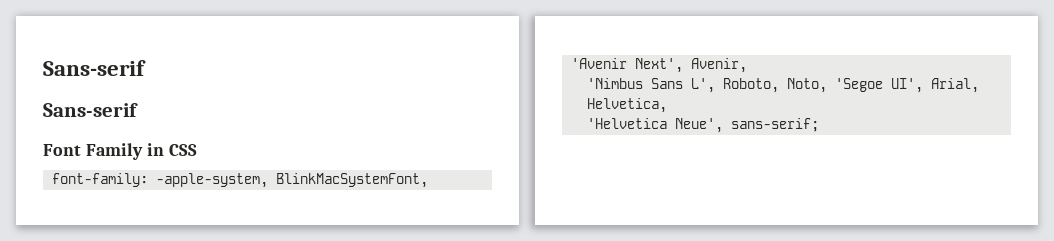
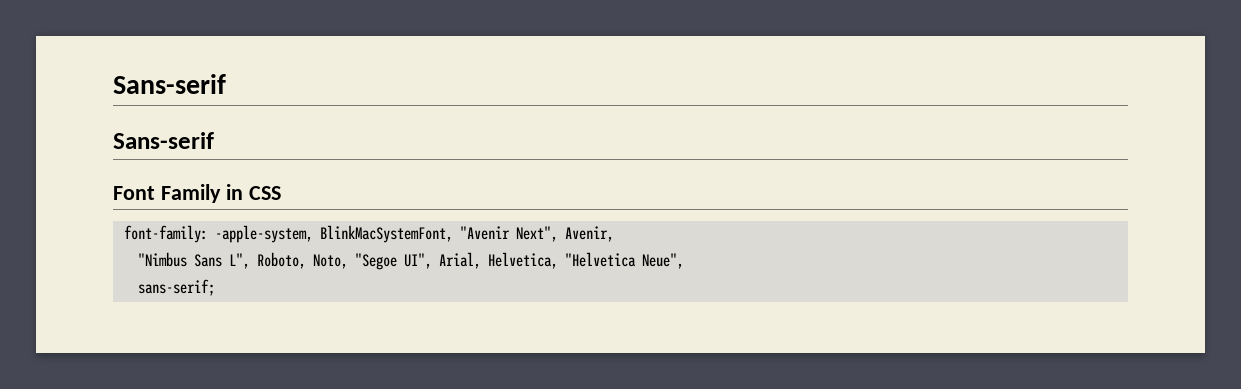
- font-family: -apple-system, BlinkMacSystemFont, 'Avenir Next', Avenir,
+ font-family: -apple-system, BlinkMacSystemFont, "Avenir Next", Avenir,
- 'Nimbus Sans L', Roboto, Noto, 'Segoe UI', Arial, Helvetica,
- 'Helvetica Neue', sans-serif;
+ "Nimbus Sans L", Roboto, Noto, "Segoe UI", Arial, Helvetica, "Helvetica Neue",
+ sans-serif;

